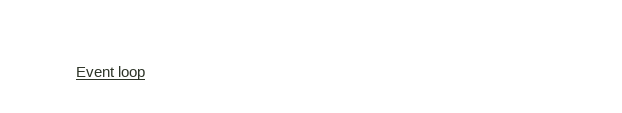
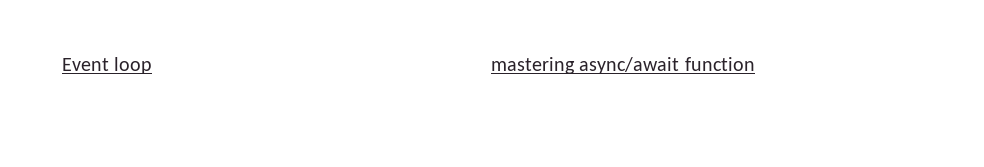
+ mastering async/await function

